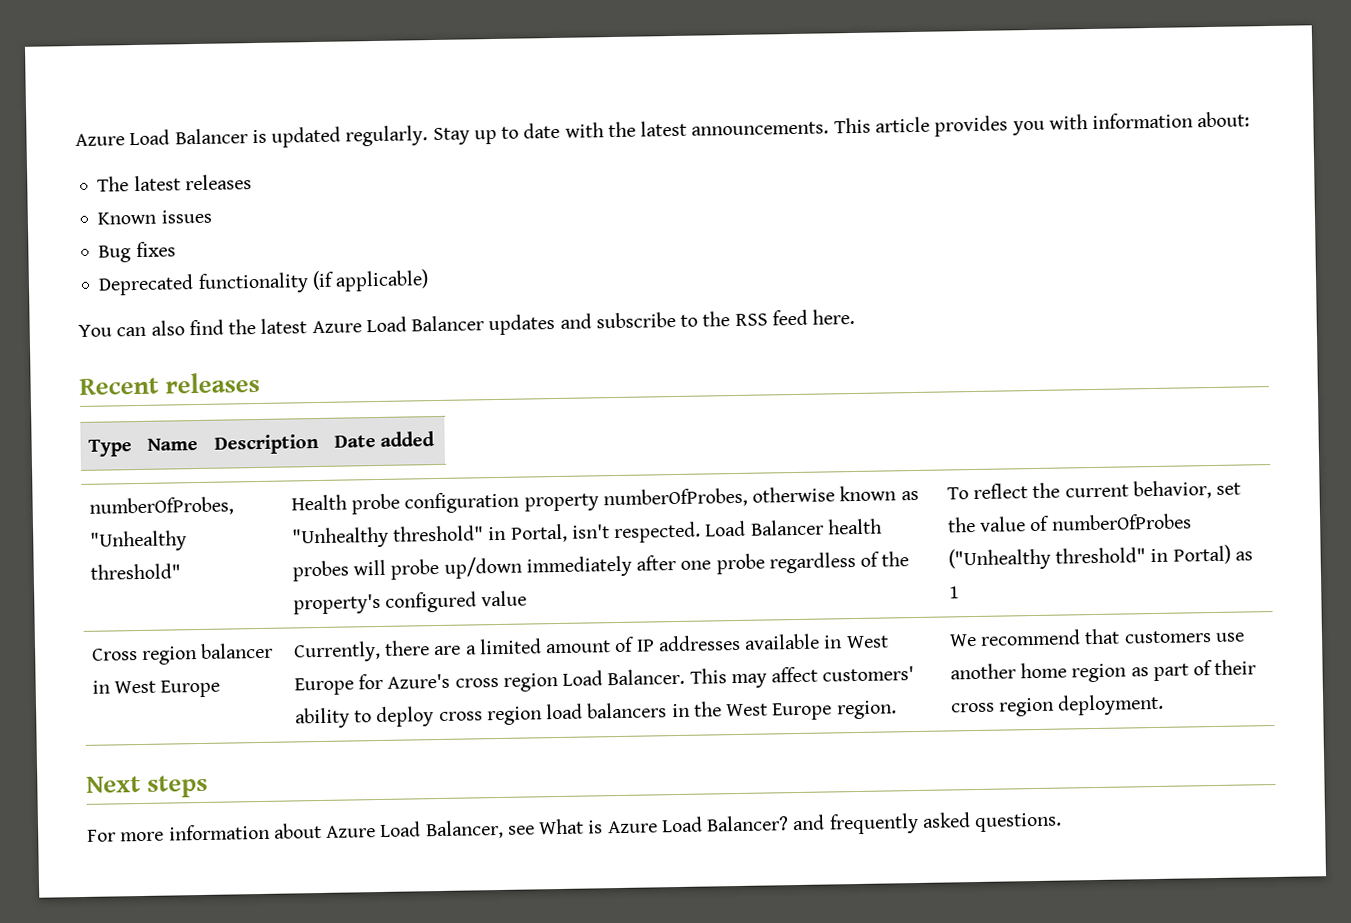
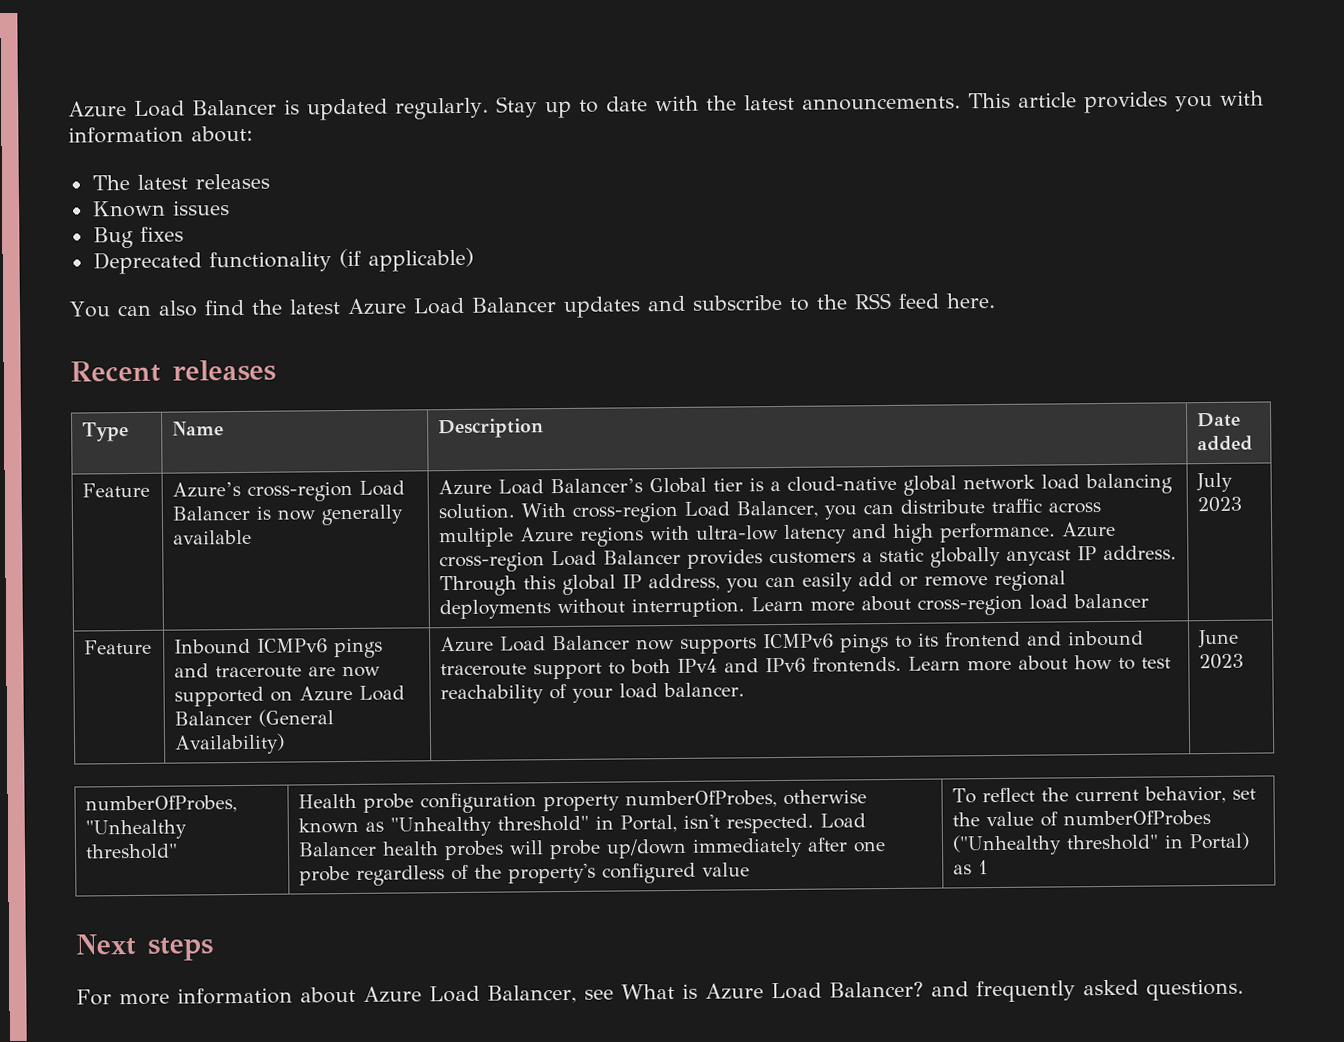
+ Feature | Azure’s cross-region Load Balancer is now generally available | Azure Load Balancer’s Global tier is a cloud-native global network load balancing solution. With cross-region Load Balancer, you can distribute traffic across multiple Azure regions with ultra-low latency and high performance. Azure cross-region Load Balancer provides customers a static globally anycast IP address. Through this global IP address, you can easily add or remove regional deployments without interruption. Learn more about cross-region load balancer | July 2023
+ Feature | Inbound ICMPv6 pings and traceroute are now supported on Azure Load Balancer (General Availability) | Azure Load Balancer now supports ICMPv6 pings to its frontend and inbound traceroute support to both IPv4 and IPv6 frontends. Learn more about how to test reachability of your load balancer. | June 2023
- Cross region balancer in West Europe | Currently, there are a limited amount of IP addresses available in West Europe for Azure's cross region Load Balancer. This may affect customers' ability to deploy cross region load balancers in the West Europe region. | We recommend that customers use another home region as part of their cross region deployment.

